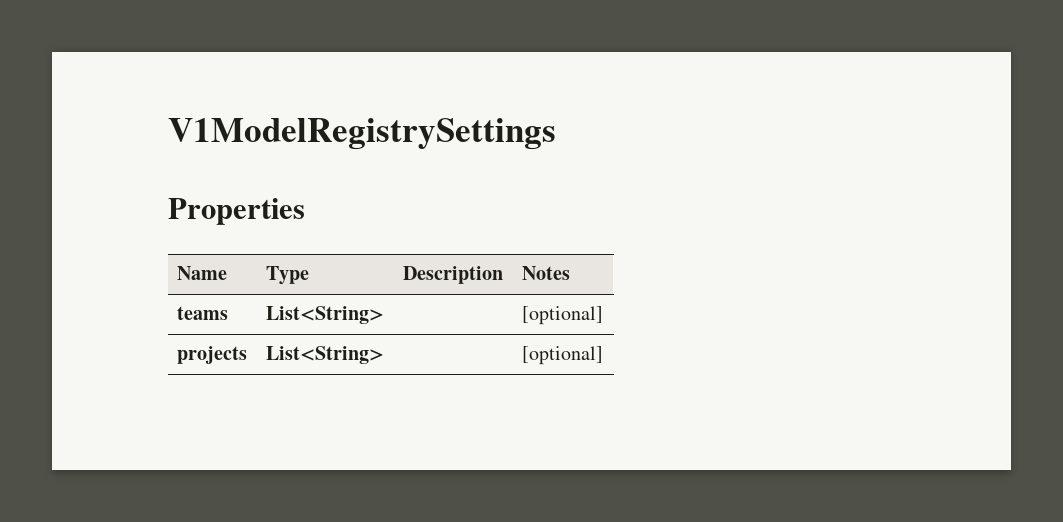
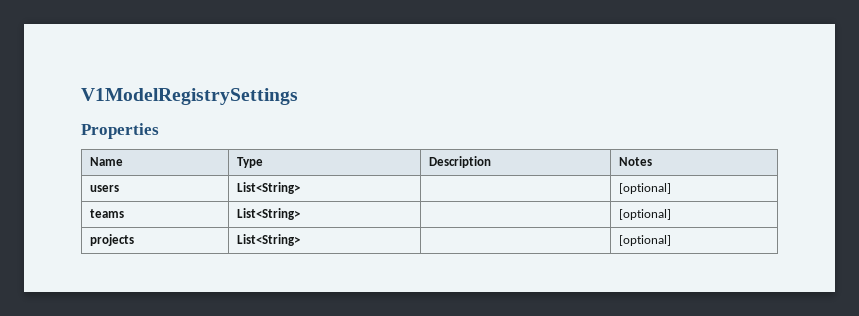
+ users | List<String> | | [optional]

